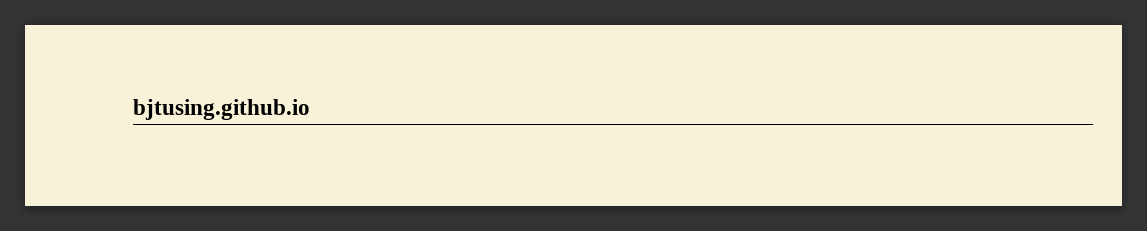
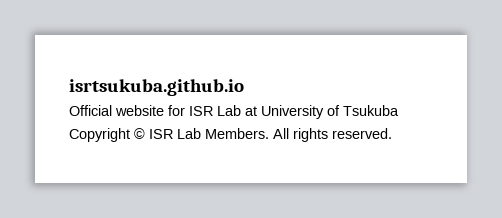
- bjtusing.github.io
+ isrtsukuba.github.io
+ Official website for ISR Lab at University of Tsukuba
+ Copyright © ISR Lab Members. All rights reserved.

